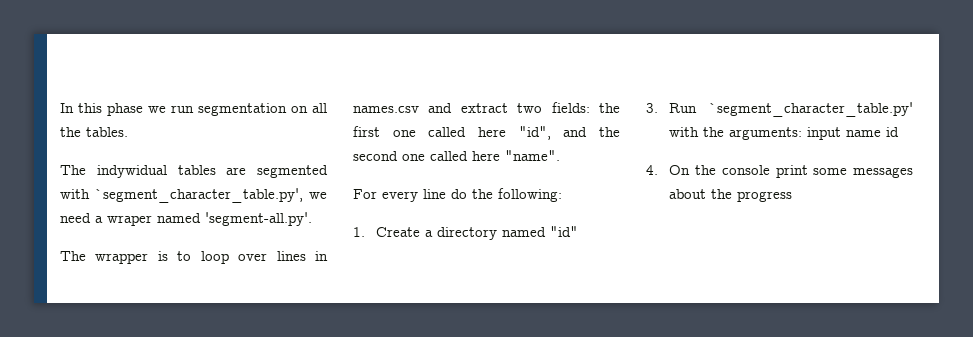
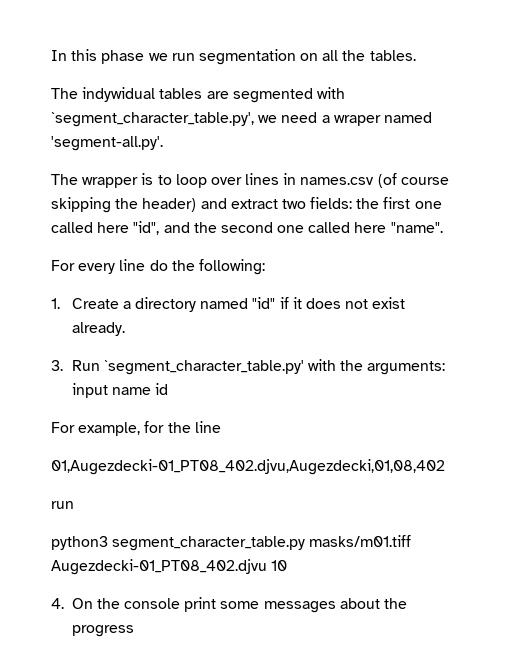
- The wrapper is to loop over lines in names.csv and extract two fields: the first one called here "id", and the second one called here "name".
+ The wrapper is to loop over lines in names.csv (of course skipping the header) and extract two fields: the first one called here "id", and the second one called here "name".
- 1. Create a directory named "id"
+ 1. Create a directory named "id" if it does not exist already.
+ For example, for the line
+ 01,Augezdecki-01_PT08_402.djvu,Augezdecki,01,08,402
+ run
+ python3 segment_character_table.py masks/m01.tiff Augezdecki-01_PT08_402.djvu 10

